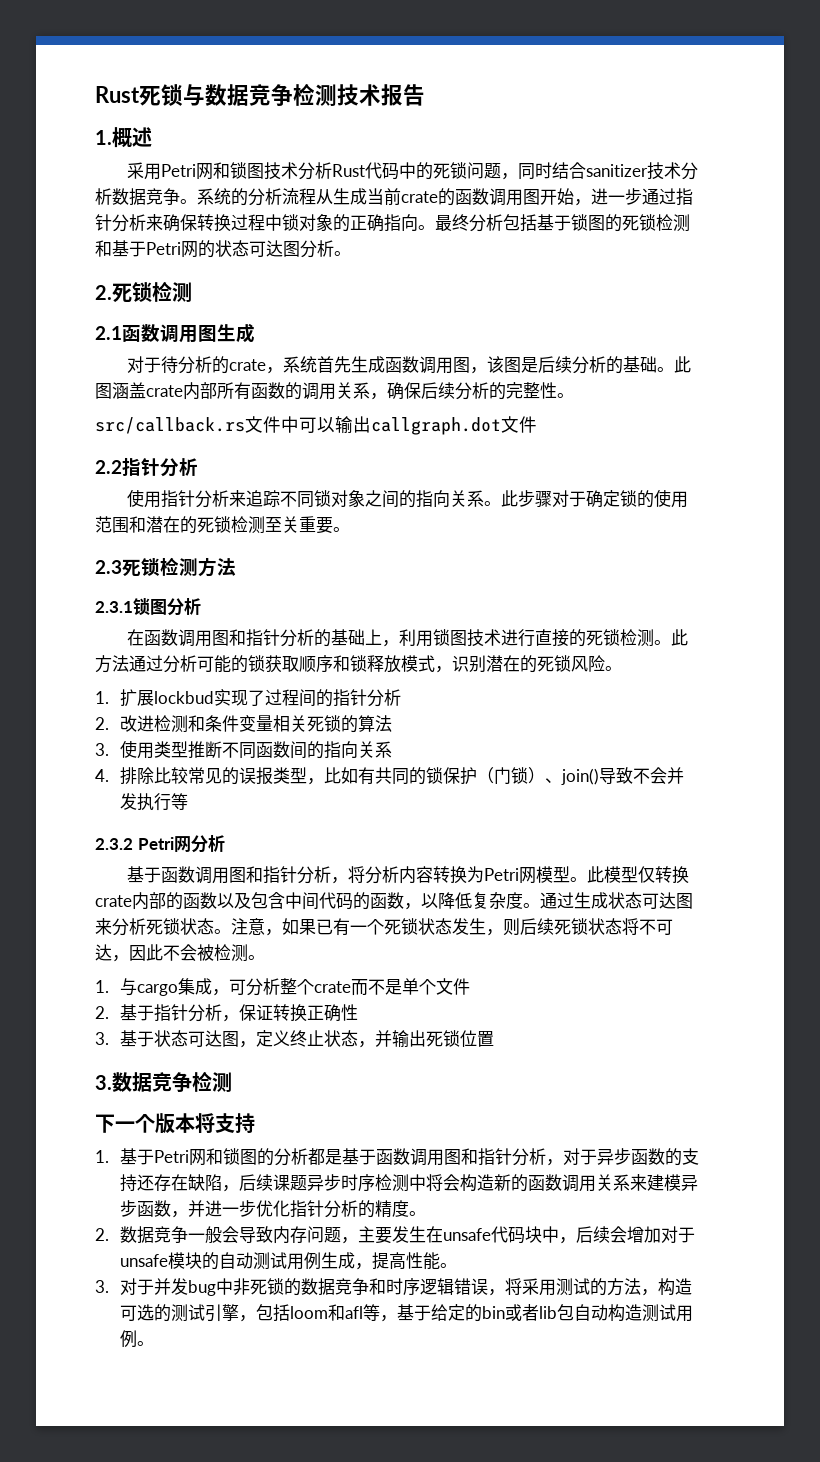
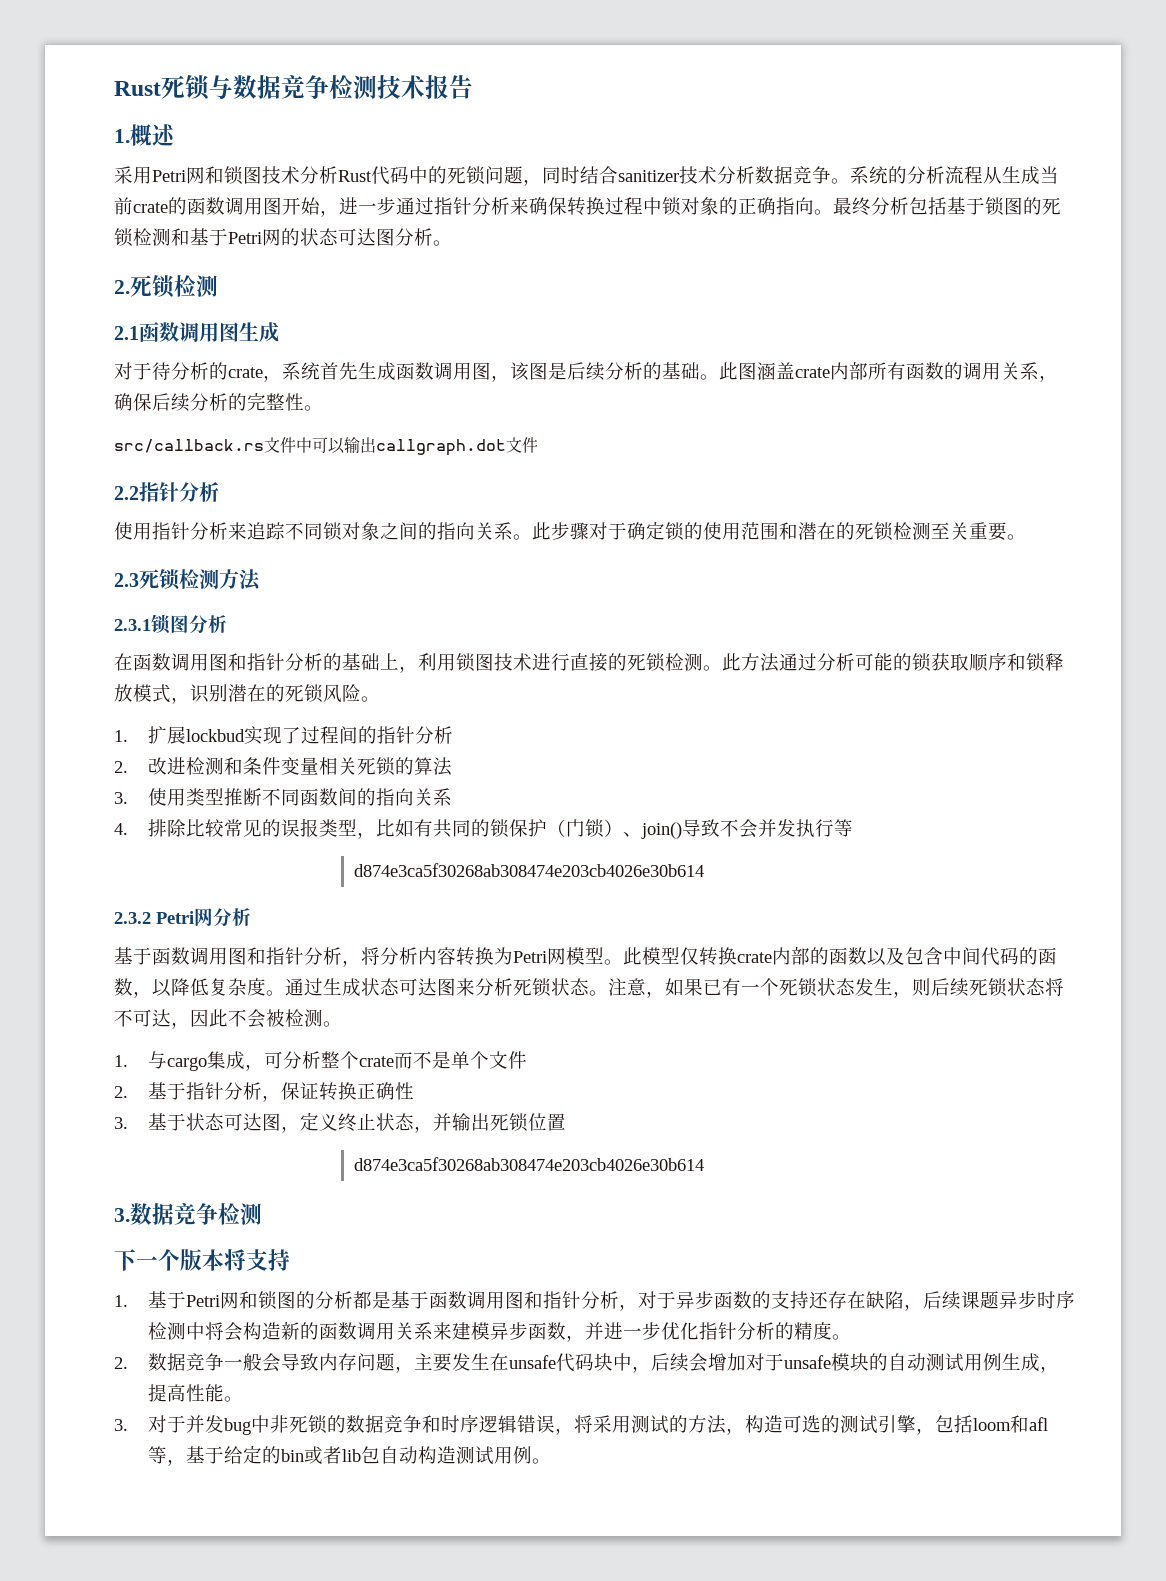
  4.排除比较常见的误报类型，比如有共同的锁保护（门锁）、join()导致不会并发执行等
+ d874e3ca5f30268ab308474e203cb4026e30b614
  3.基于状态可达图，定义终止状态，并输出死锁位置
+ d874e3ca5f30268ab308474e203cb4026e30b614

